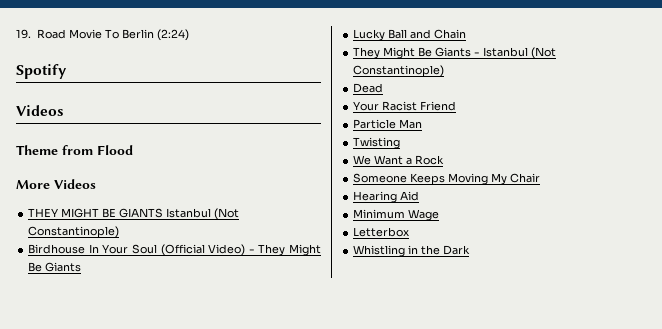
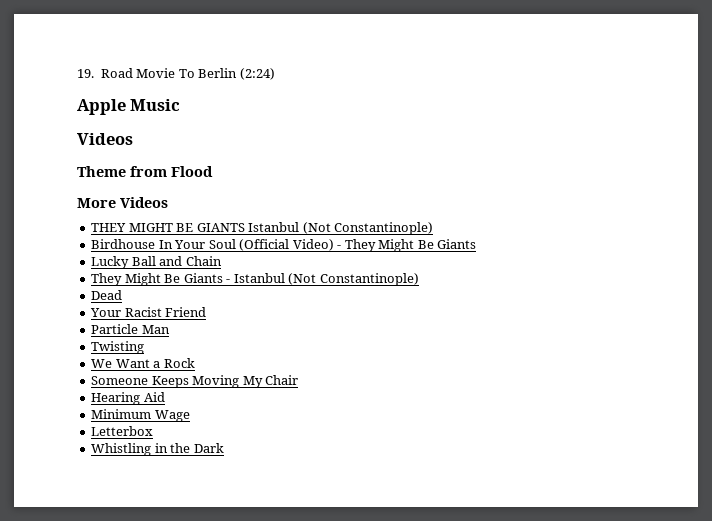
- Spotify
+ Apple Music

